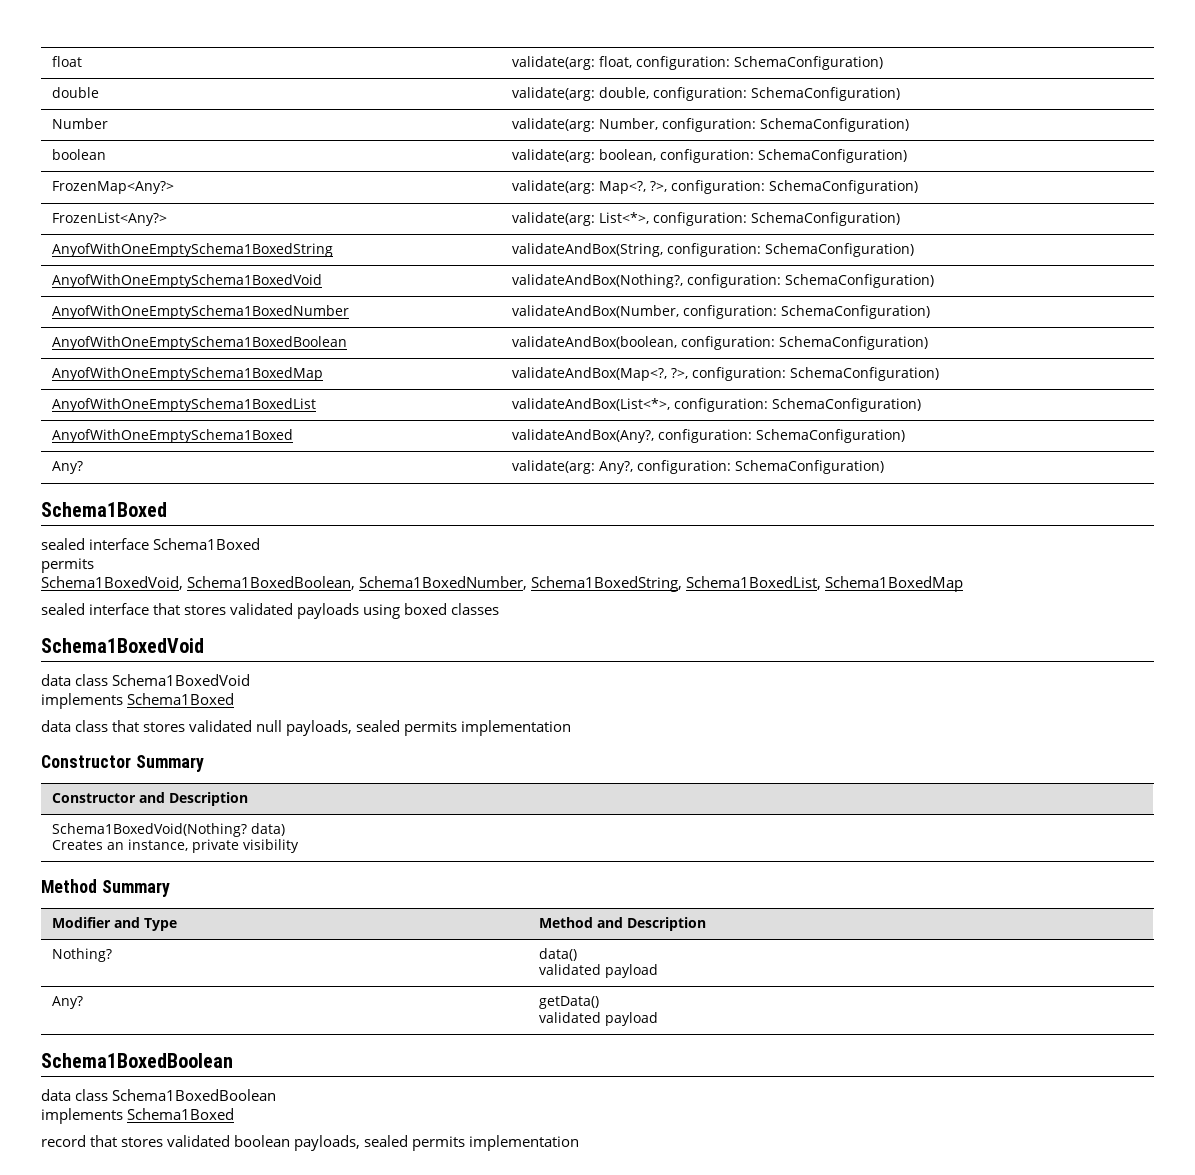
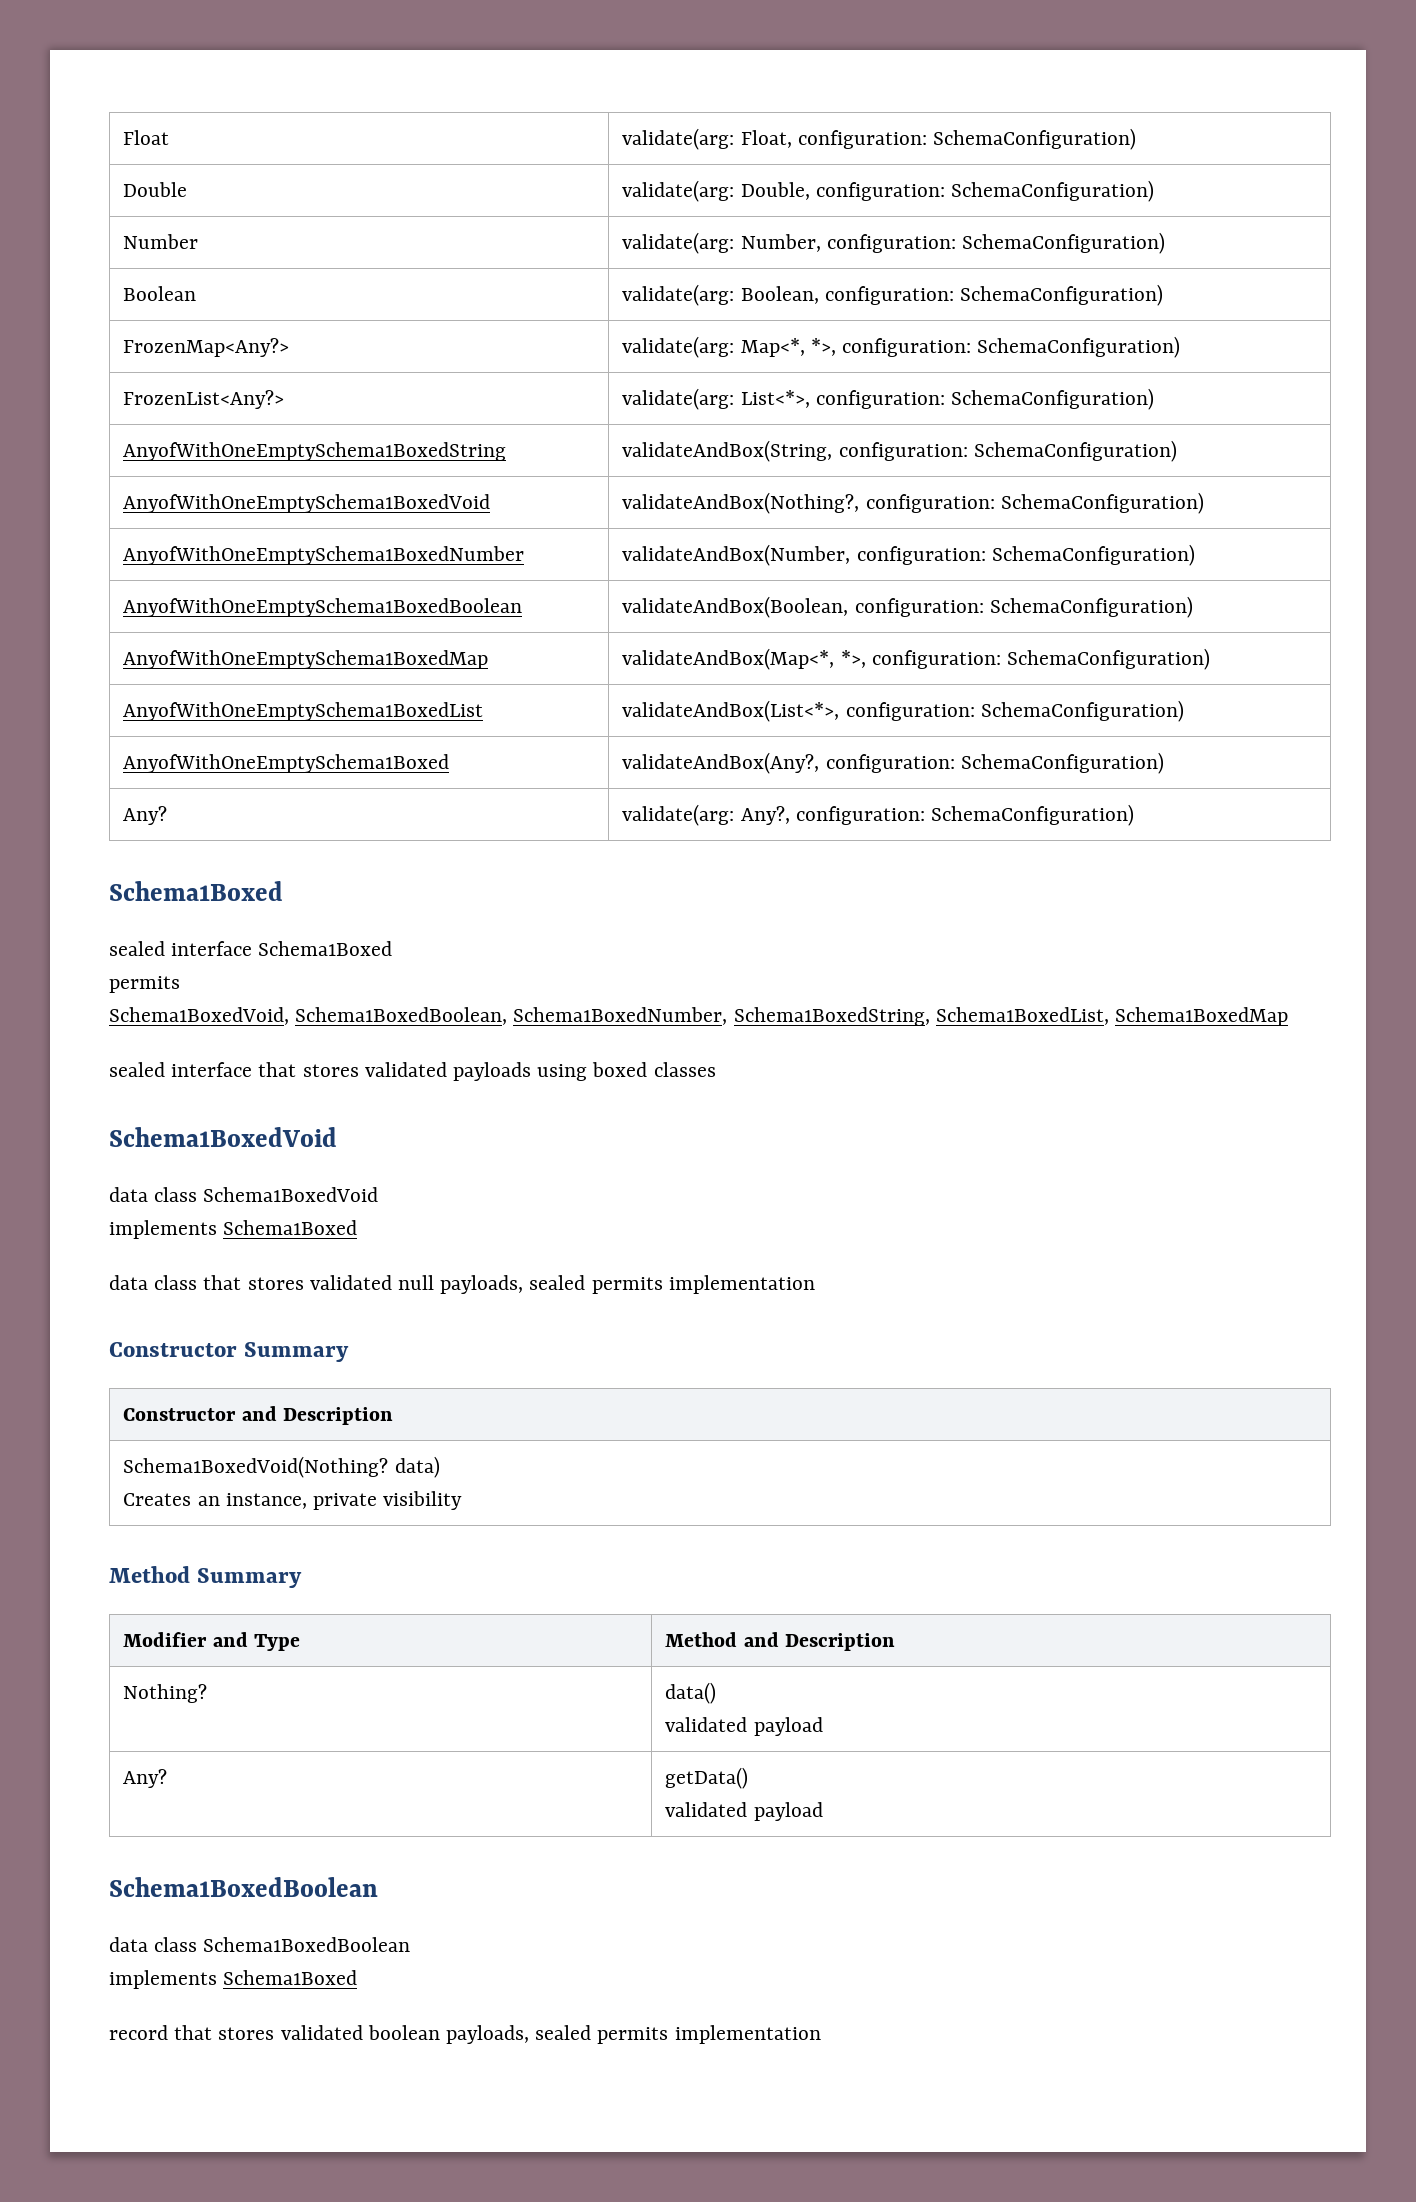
- float | validate(arg: float, configuration: SchemaConfiguration)
- double | validate(arg: double, configuration: SchemaConfiguration)
+ Float | validate(arg: Float, configuration: SchemaConfiguration)
+ Double | validate(arg: Double, configuration: SchemaConfiguration)
- boolean | validate(arg: boolean, configuration: SchemaConfiguration)
+ Boolean | validate(arg: Boolean, configuration: SchemaConfiguration)
- FrozenMap<Any?> | validate(arg: Map<?, ?>, configuration: SchemaConfiguration)
+ FrozenMap<Any?> | validate(arg: Map<*, *>, configuration: SchemaConfiguration)
- AnyofWithOneEmptySchema1BoxedBoolean | validateAndBox(boolean, configuration: SchemaConfiguration)
+ AnyofWithOneEmptySchema1BoxedBoolean | validateAndBox(Boolean, configuration: SchemaConfiguration)
- AnyofWithOneEmptySchema1BoxedMap | validateAndBox(Map<?, ?>, configuration: SchemaConfiguration)
+ AnyofWithOneEmptySchema1BoxedMap | validateAndBox(Map<*, *>, configuration: SchemaConfiguration)

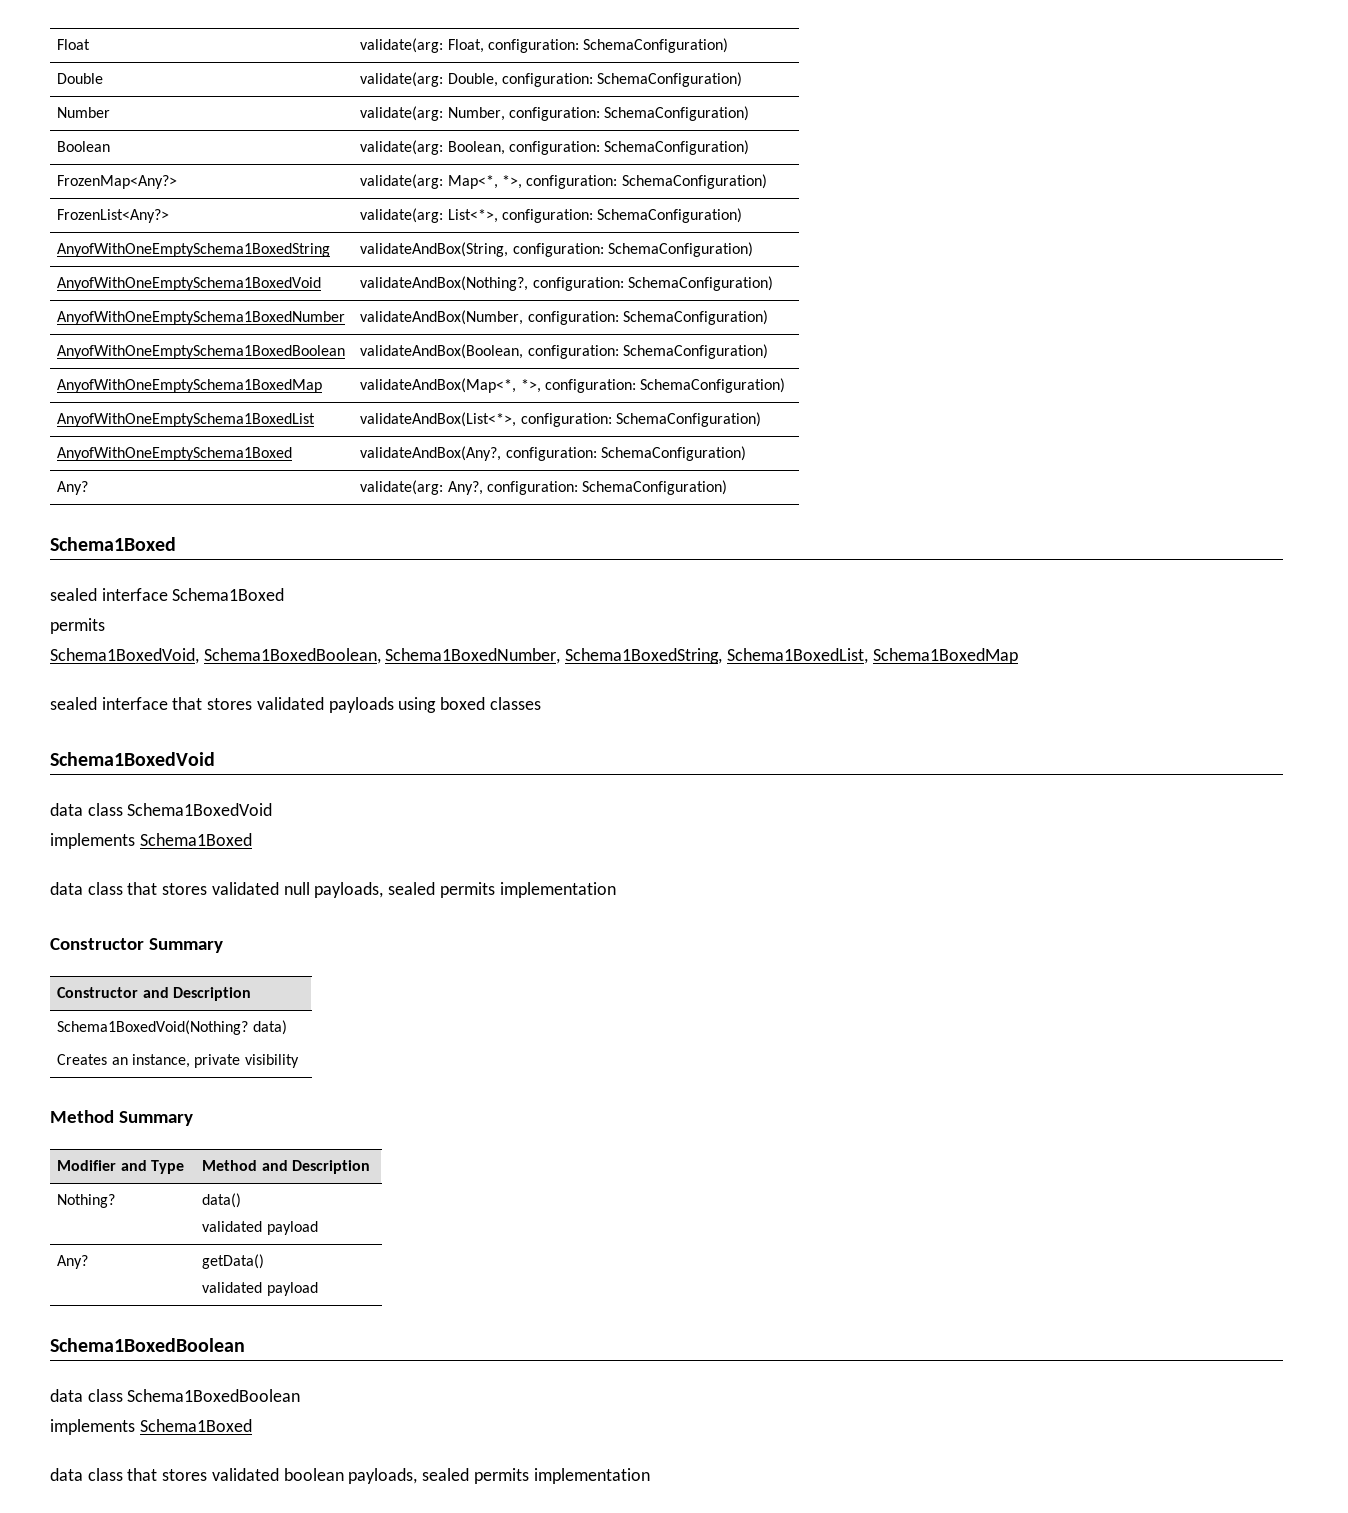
- record that stores validated boolean payloads, sealed permits implementation
+ data class that stores validated boolean payloads, sealed permits implementation

